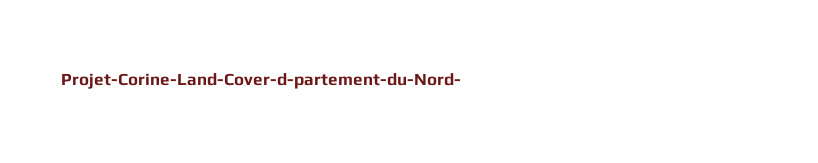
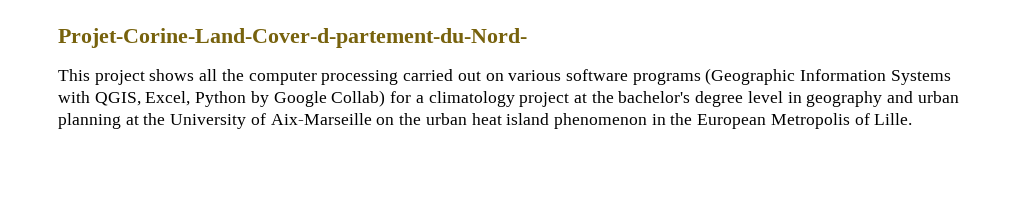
+ This project shows all the computer processing carried out on various software programs (Geographic Information Systems with QGIS, Excel, Python by Google Collab) for a climatology project at the bachelor's degree level in geography and urban planning at the University of Aix-Marseille on the urban heat island phenomenon in the European Metropolis of Lille.

